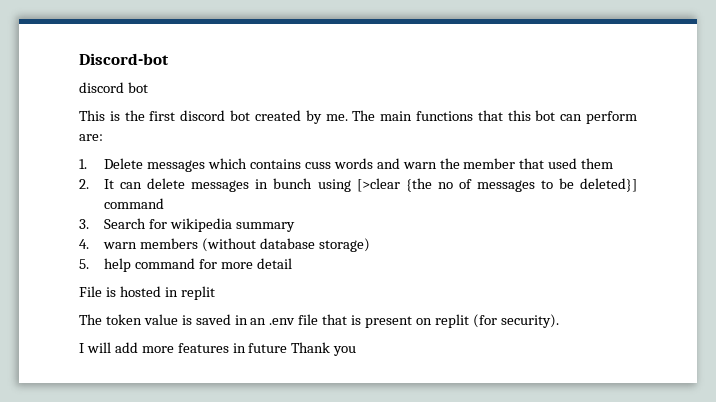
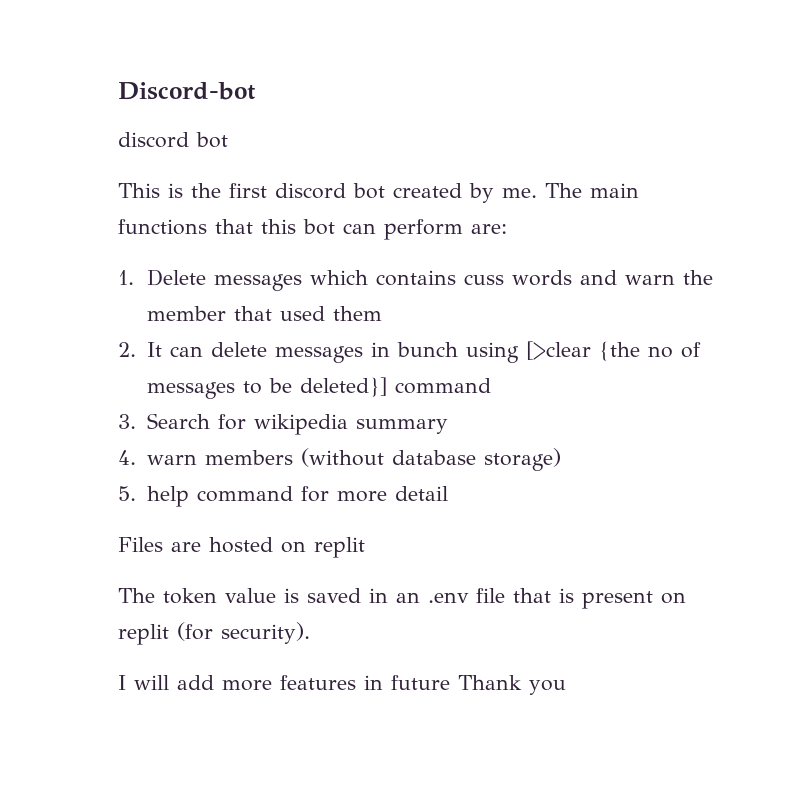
- File is hosted in replit
+ Files are hosted on replit

